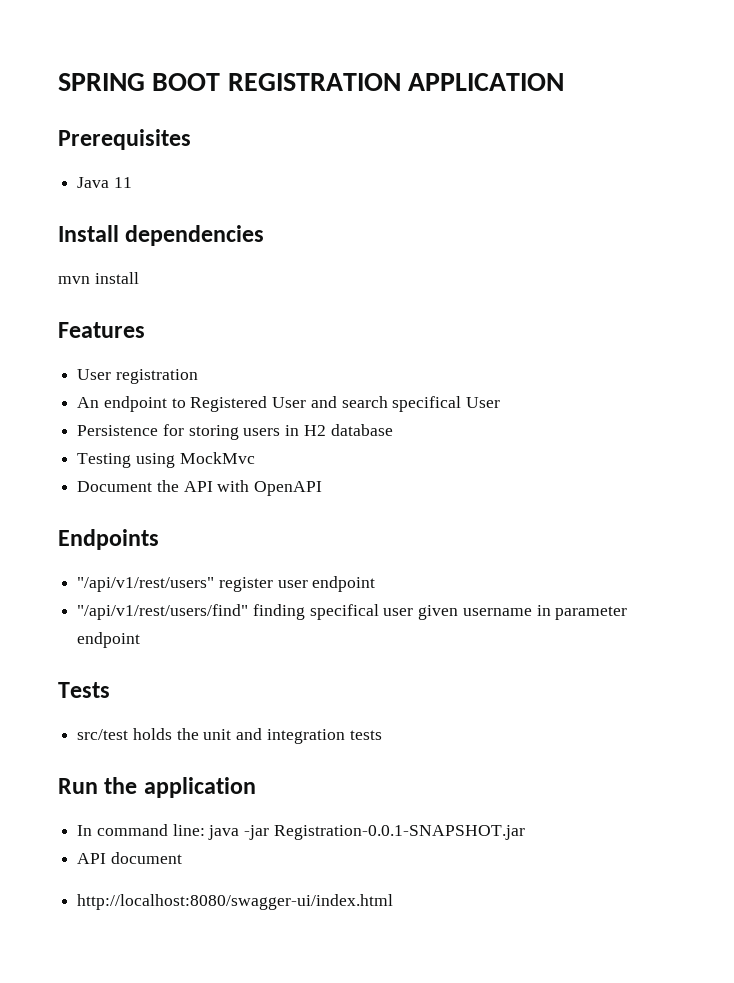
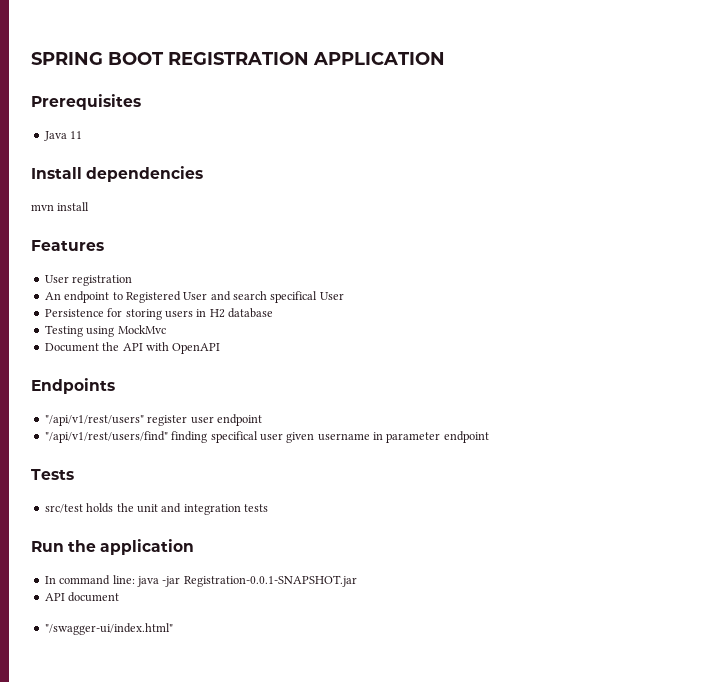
- http://localhost:8080/swagger-ui/index.html
+ "/swagger-ui/index.html"

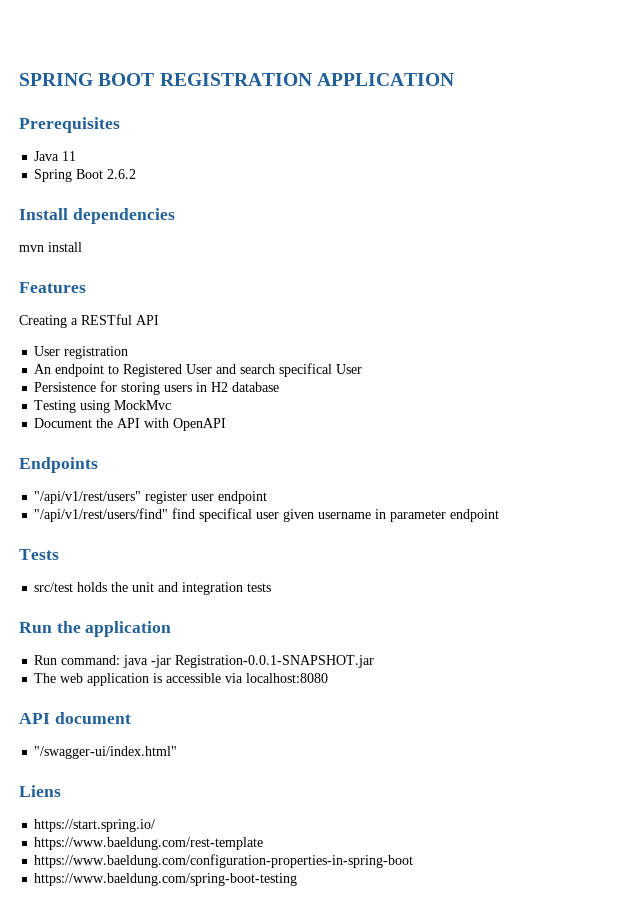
+ Spring Boot 2.6.2
+ Creating a RESTful API
- "/api/v1/rest/users/find" finding specifical user given username in parameter endpoint
+ "/api/v1/rest/users/find" find specifical user given username in parameter endpoint
- In command line: java -jar Registration-0.0.1-SNAPSHOT.jar
+ Run command: java -jar Registration-0.0.1-SNAPSHOT.jar
+ The web application is accessible via localhost:8080
  API document
  "/swagger-ui/index.html"
+ Liens
+ https://start.spring.io/
+ https://www.baeldung.com/rest-template
+ https://www.baeldung.com/configuration-properties-in-spring-boot
+ https://www.baeldung.com/spring-boot-testing

